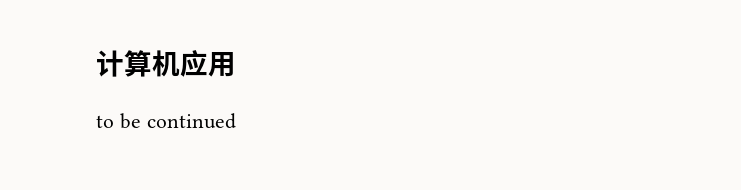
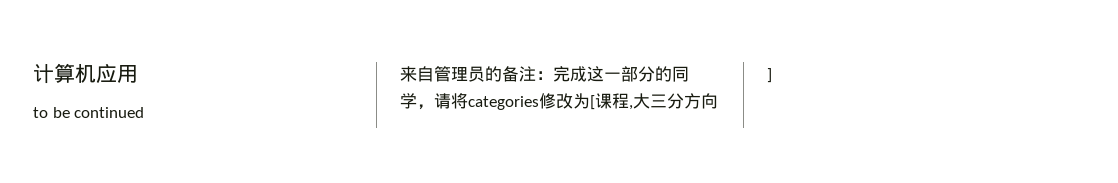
+ 来自管理员的备注：完成这一部分的同学，请将categories修改为[课程,大三分方向]

